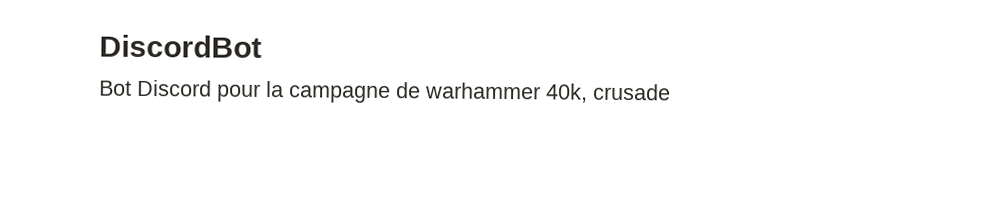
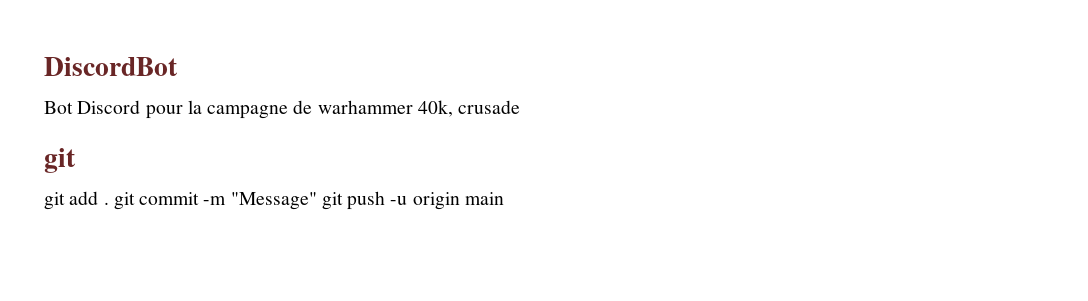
  Bot Discord pour la campagne de warhammer 40k, crusade
+ git
+ git add . git commit -m "Message" git push -u origin main

